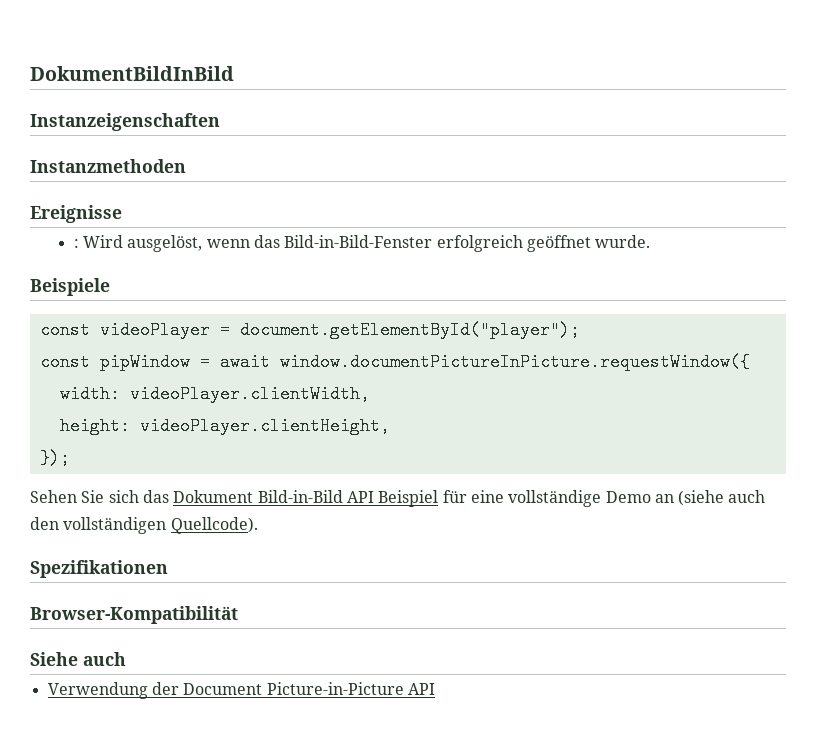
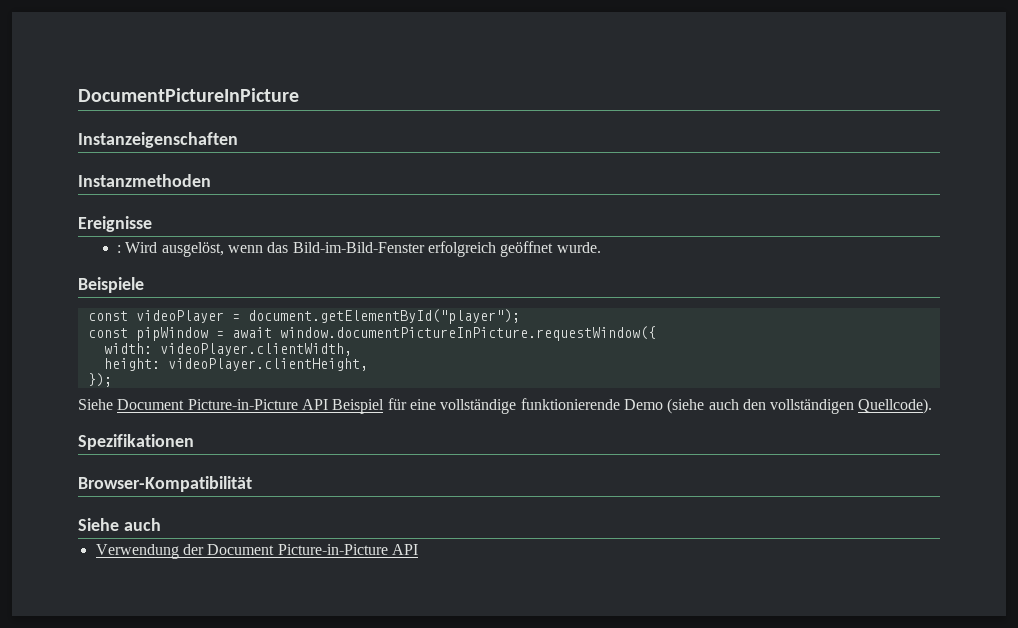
- DokumentBildInBild
+ DocumentPictureInPicture
- : Wird ausgelöst, wenn das Bild-in-Bild-Fenster erfolgreich geöffnet wurde.
+ : Wird ausgelöst, wenn das Bild-im-Bild-Fenster erfolgreich geöffnet wurde.
- Sehen Sie sich das Dokument Bild-in-Bild API Beispiel für eine vollständige Demo an (siehe auch den vollständigen Quellcode).
+ Siehe Document Picture-in-Picture API Beispiel für eine vollständige funktionierende Demo (siehe auch den vollständigen Quellcode).

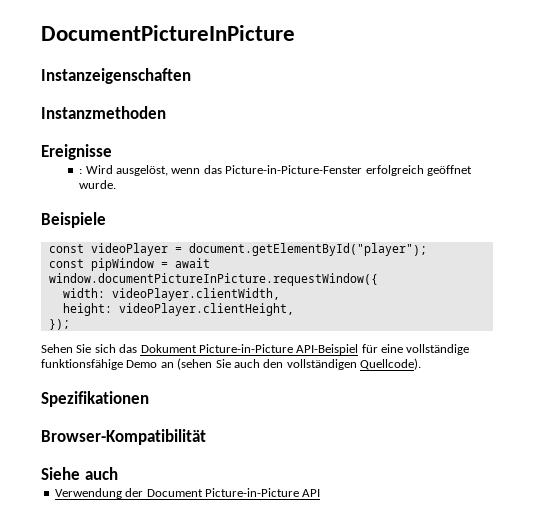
- : Wird ausgelöst, wenn das Bild-im-Bild-Fenster erfolgreich geöffnet wurde.
+ : Wird ausgelöst, wenn das Picture-in-Picture-Fenster erfolgreich geöffnet wurde.
- Siehe Document Picture-in-Picture API Beispiel für eine vollständige funktionierende Demo (siehe auch den vollständigen Quellcode).
+ Sehen Sie sich das Dokument Picture-in-Picture API-Beispiel für eine vollständige funktionsfähige Demo an (sehen Sie auch den vollständigen Quellcode).

